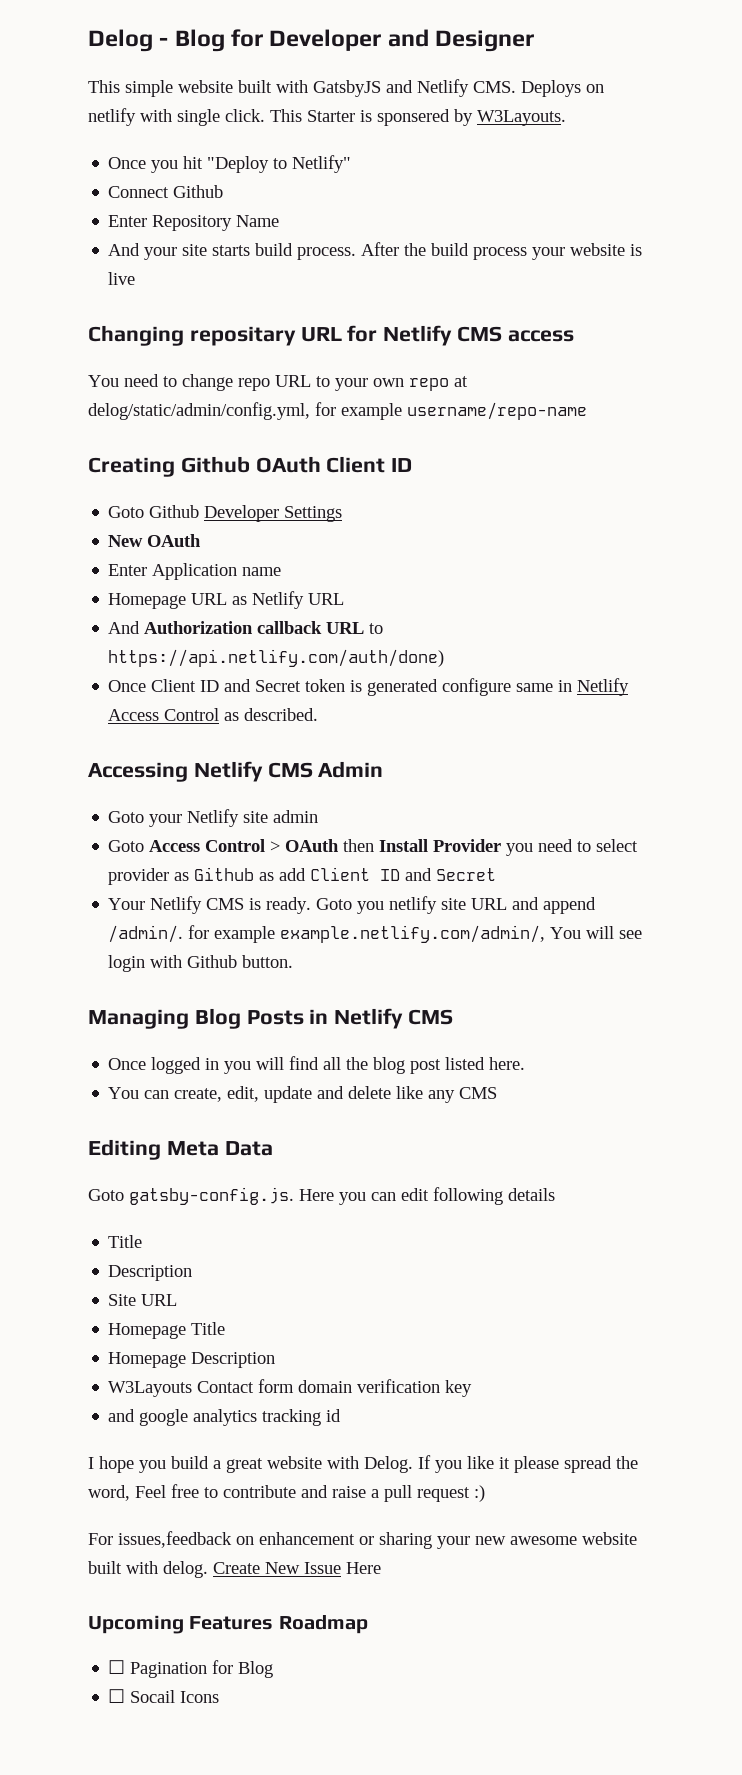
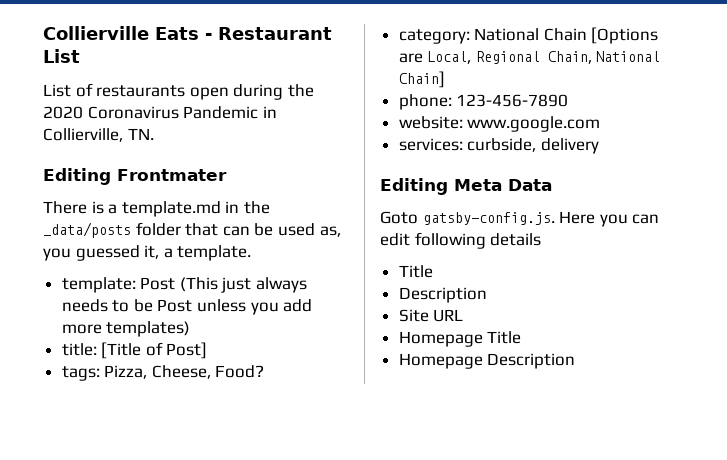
- Delog - Blog for Developer and Designer
- This simple website built with GatsbyJS and Netlify CMS. Deploys on netlify with single click. This Starter is sponsered by W3Layouts.
- Once you hit "Deploy to Netlify"
- Connect Github
- Enter Repository Name
- And your site starts build process. After the build process your website is live
- Changing repositary URL for Netlify CMS access
- You need to change repo URL to your own repo at delog/static/admin/config.yml, for example username/repo-name
- Creating Github OAuth Client ID
- Goto Github Developer Settings
- New OAuth
- Enter Application name
- Homepage URL as Netlify URL
- And Authorization callback URL to https://api.netlify.com/auth/done)
- Once Client ID and Secret token is generated configure same in Netlify Access Control as described.
- Accessing Netlify CMS Admin
- Goto your Netlify site admin
- Goto Access Control > OAuth then Install Provider you need to select provider as Github as add Client ID and Secret
- Your Netlify CMS is ready. Goto you netlify site URL and append /admin/. for example example.netlify.com/admin/, You will see login with Github button.
- Managing Blog Posts in Netlify CMS
- Once logged in you will find all the blog post listed here.
- You can create, edit, update and delete like any CMS
+ Collierville Eats - Restaurant List
+ List of restaurants open during the 2020 Coronavirus Pandemic in Collierville, TN.
+ Editing Frontmater
+ There is a template.md in the _data/posts folder that can be used as, you guessed it, a template.
+ template: Post (This just always needs to be Post unless you add more templates)
+ title: [Title of Post]
+ tags: Pizza, Cheese, Food?
+ category: National Chain [Options are Local, Regional Chain, National Chain]
+ phone: 123-456-7890
+ website: www.google.com
+ services: curbside, delivery
- W3Layouts Contact form domain verification key
- and google analytics tracking id
- I hope you build a great website with Delog. If you like it please spread the word, Feel free to contribute and raise a pull request :)
- For issues,feedback on enhancement or sharing your new awesome website built with delog. Create New Issue Here
- Upcoming Features Roadmap
- ☐ Pagination for Blog
- ☐ Socail Icons

